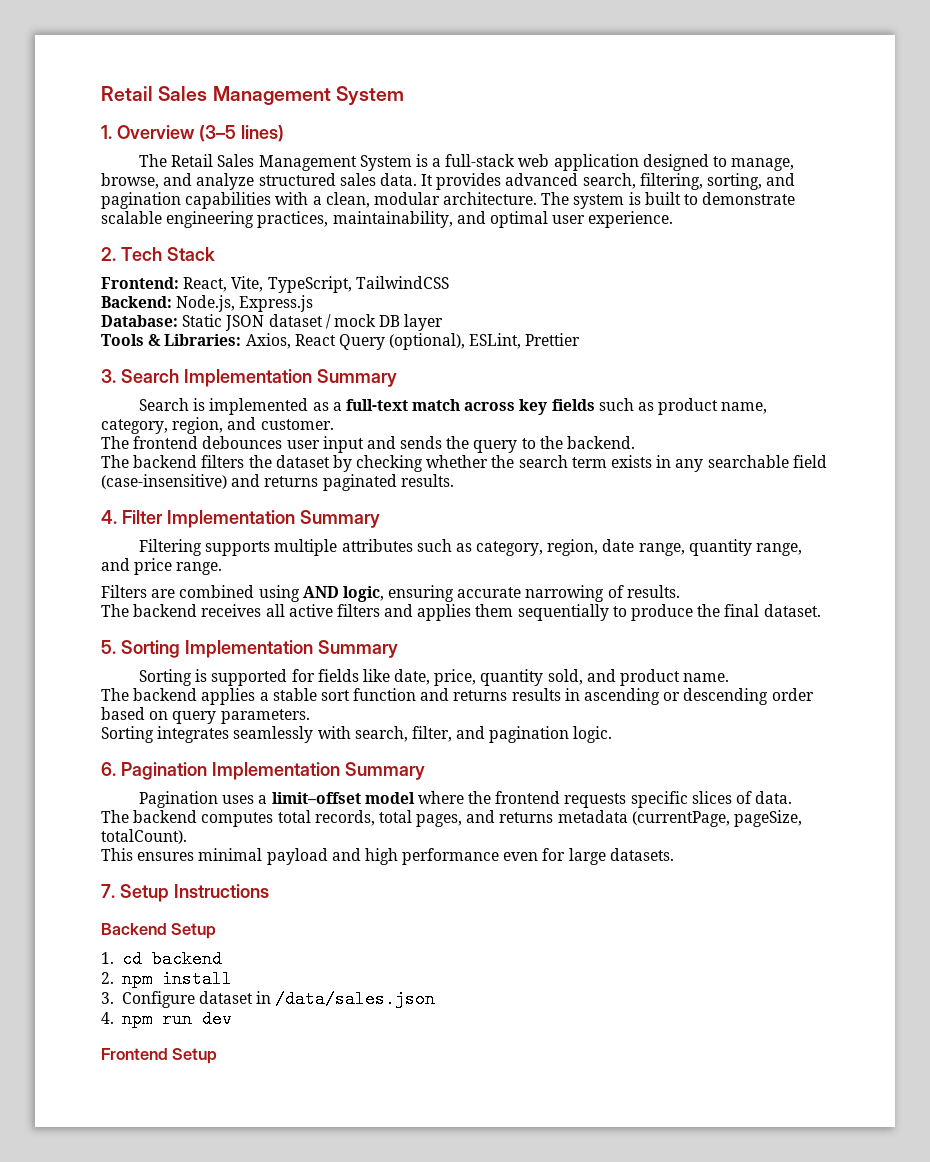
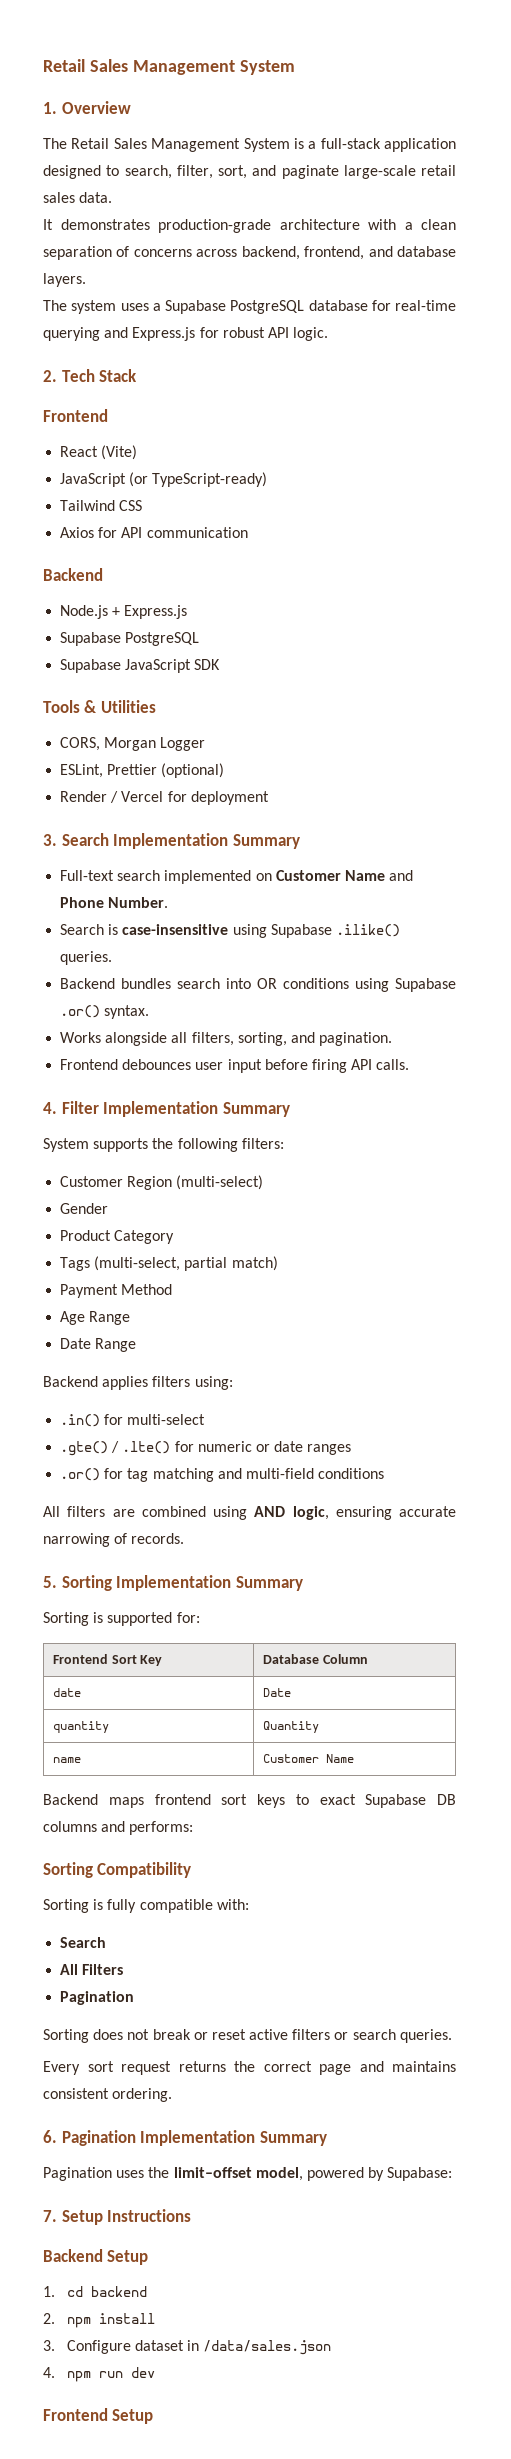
- 1. Overview (3–5 lines)
+ 1. Overview
- The Retail Sales Management System is a full-stack web application designed to manage, browse, and analyze structured sales data. It provides advanced search, filtering, sorting, and pagination capabilities with a clean, modular architecture. The system is built to demonstrate scalable engineering practices, maintainability, and optimal user experience.
+ The Retail Sales Management System is a full-stack application designed to search, filter, sort, and paginate large-scale retail sales data.
+ It demonstrates production-grade architecture with a clean separation of concerns across backend, frontend, and database layers.
+ The system uses a Supabase PostgreSQL database for real-time querying and Express.js for robust API logic.
  2. Tech Stack
- Frontend: React, Vite, TypeScript, TailwindCSS
- Backend: Node.js, Express.js
- Database: Static JSON dataset / mock DB layer
- Tools & Libraries: Axios, React Query (optional), ESLint, Prettier
+ Frontend
+ React (Vite)
+ JavaScript (or TypeScript-ready)
+ Tailwind CSS
+ Axios for API communication
+ Backend
+ Node.js + Express.js
+ Supabase PostgreSQL
+ Supabase JavaScript SDK
+ Tools & Utilities
+ CORS, Morgan Logger
+ ESLint, Prettier (optional)
+ Render / Vercel for deployment
  3. Search Implementation Summary
- Search is implemented as a full-text match across key fields such as product name, category, region, and customer.
- The frontend debounces user input and sends the query to the backend.
- The backend filters the dataset by checking whether the search term exists in any searchable field (case-insensitive) and returns paginated results.
+ Full-text search implemented on Customer Name and Phone Number.
+ Search is case-insensitive using Supabase .ilike() queries.
+ Backend bundles search into OR conditions using Supabase .or() syntax.
+ Works alongside all filters, sorting, and pagination.
+ Frontend debounces user input before firing API calls.
  4. Filter Implementation Summary
- Filtering supports multiple attributes such as category, region, date range, quantity range, and price range.
- Filters are combined using AND logic, ensuring accurate narrowing of results.
- The backend receives all active filters and applies them sequentially to produce the final dataset.
+ System supports the following filters:
+ Customer Region (multi-select)
+ Gender
+ Product Category
+ Tags (multi-select, partial match)
+ Payment Method
+ Age Range
+ Date Range
+ Backend applies filters using:
+ .in() for multi-select
+ .gte() / .lte() for numeric or date ranges
+ .or() for tag matching and multi-field conditions
+ All filters are combined using AND logic, ensuring accurate narrowing of records.
- Sorting is supported for fields like date, price, quantity sold, and product name.
- The backend applies a stable sort function and returns results in ascending or descending order based on query parameters.
- Sorting integrates seamlessly with search, filter, and pagination logic.
+ Sorting is supported for:
+ Frontend Sort Key | Database Column
+ date | Date
+ quantity | Quantity
+ name | Customer Name
+ Backend maps frontend sort keys to exact Supabase DB columns and performs:
+ Sorting Compatibility
+ Sorting is fully compatible with:
+ Search
+ All Filters
+ Pagination
+ Sorting does not break or reset active filters or search queries.
+ Every sort request returns the correct page and maintains consistent ordering.
- Pagination uses a limit–offset model where the frontend requests specific slices of data.
- The backend computes total records, total pages, and returns metadata (currentPage, pageSize, totalCount).
- This ensures minimal payload and high performance even for large datasets.
+ Pagination uses the limit–offset model, powered by Supabase:

